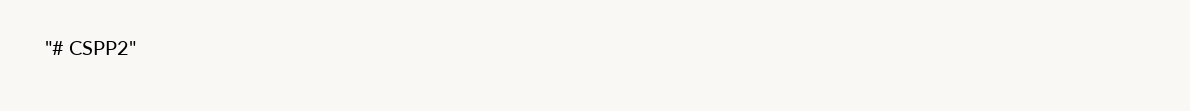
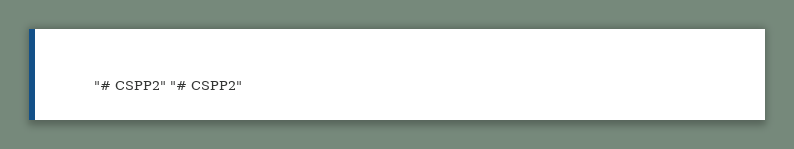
- "# CSPP2"
+ "# CSPP2" "# CSPP2"

